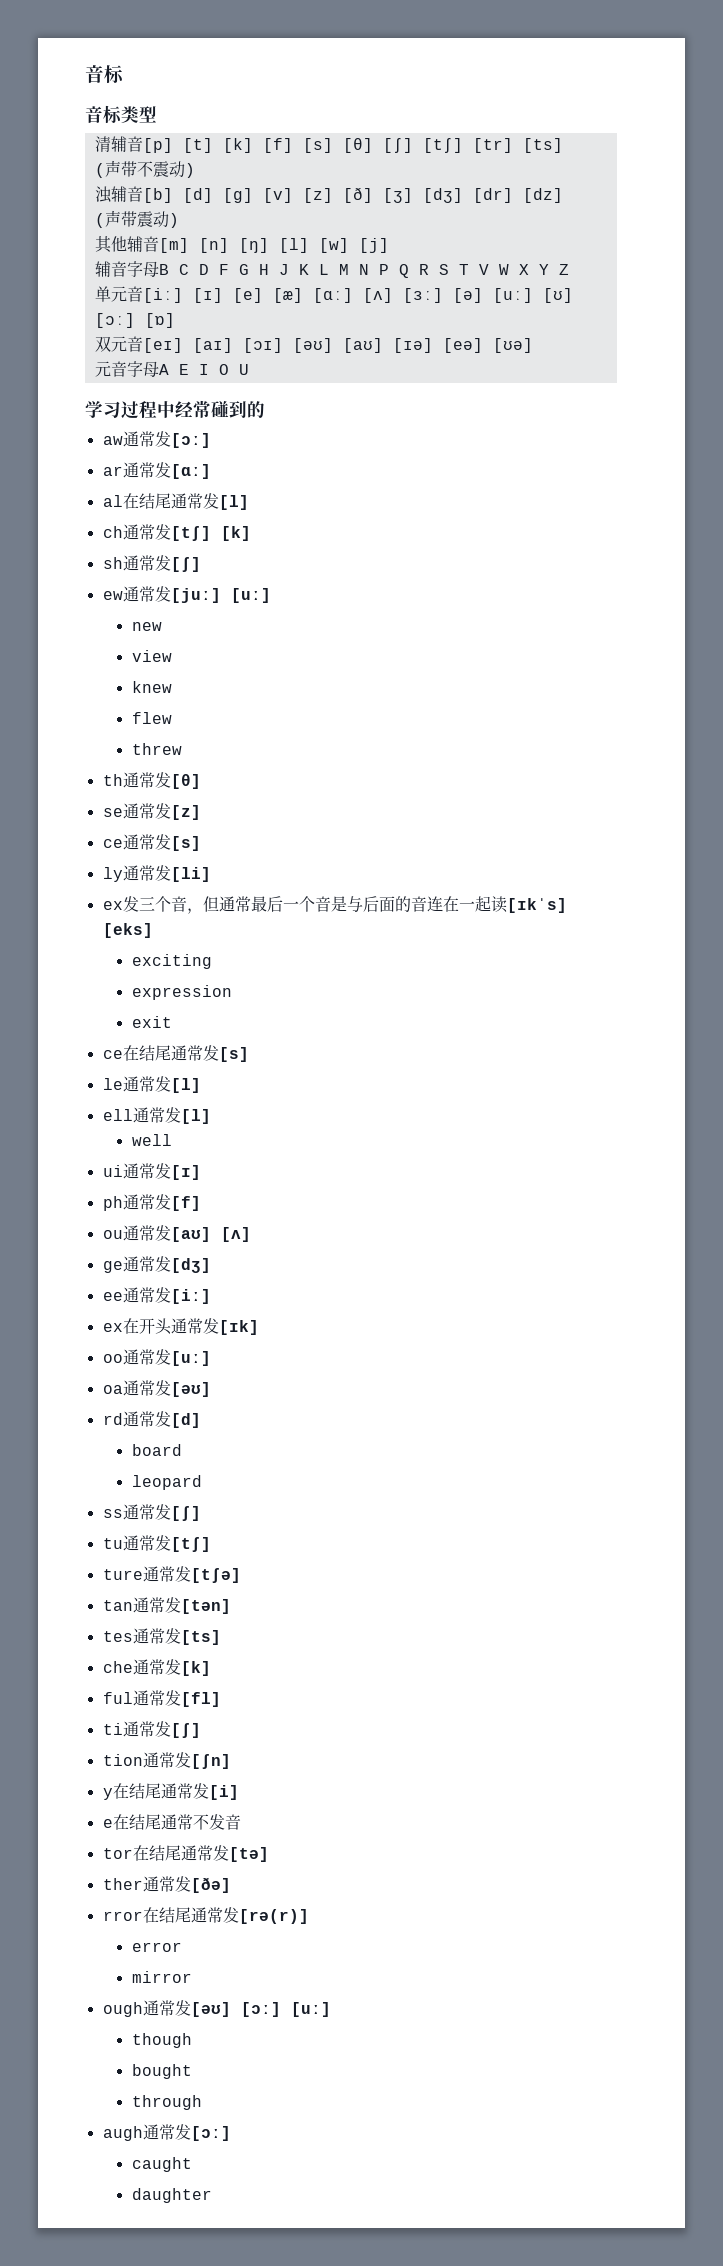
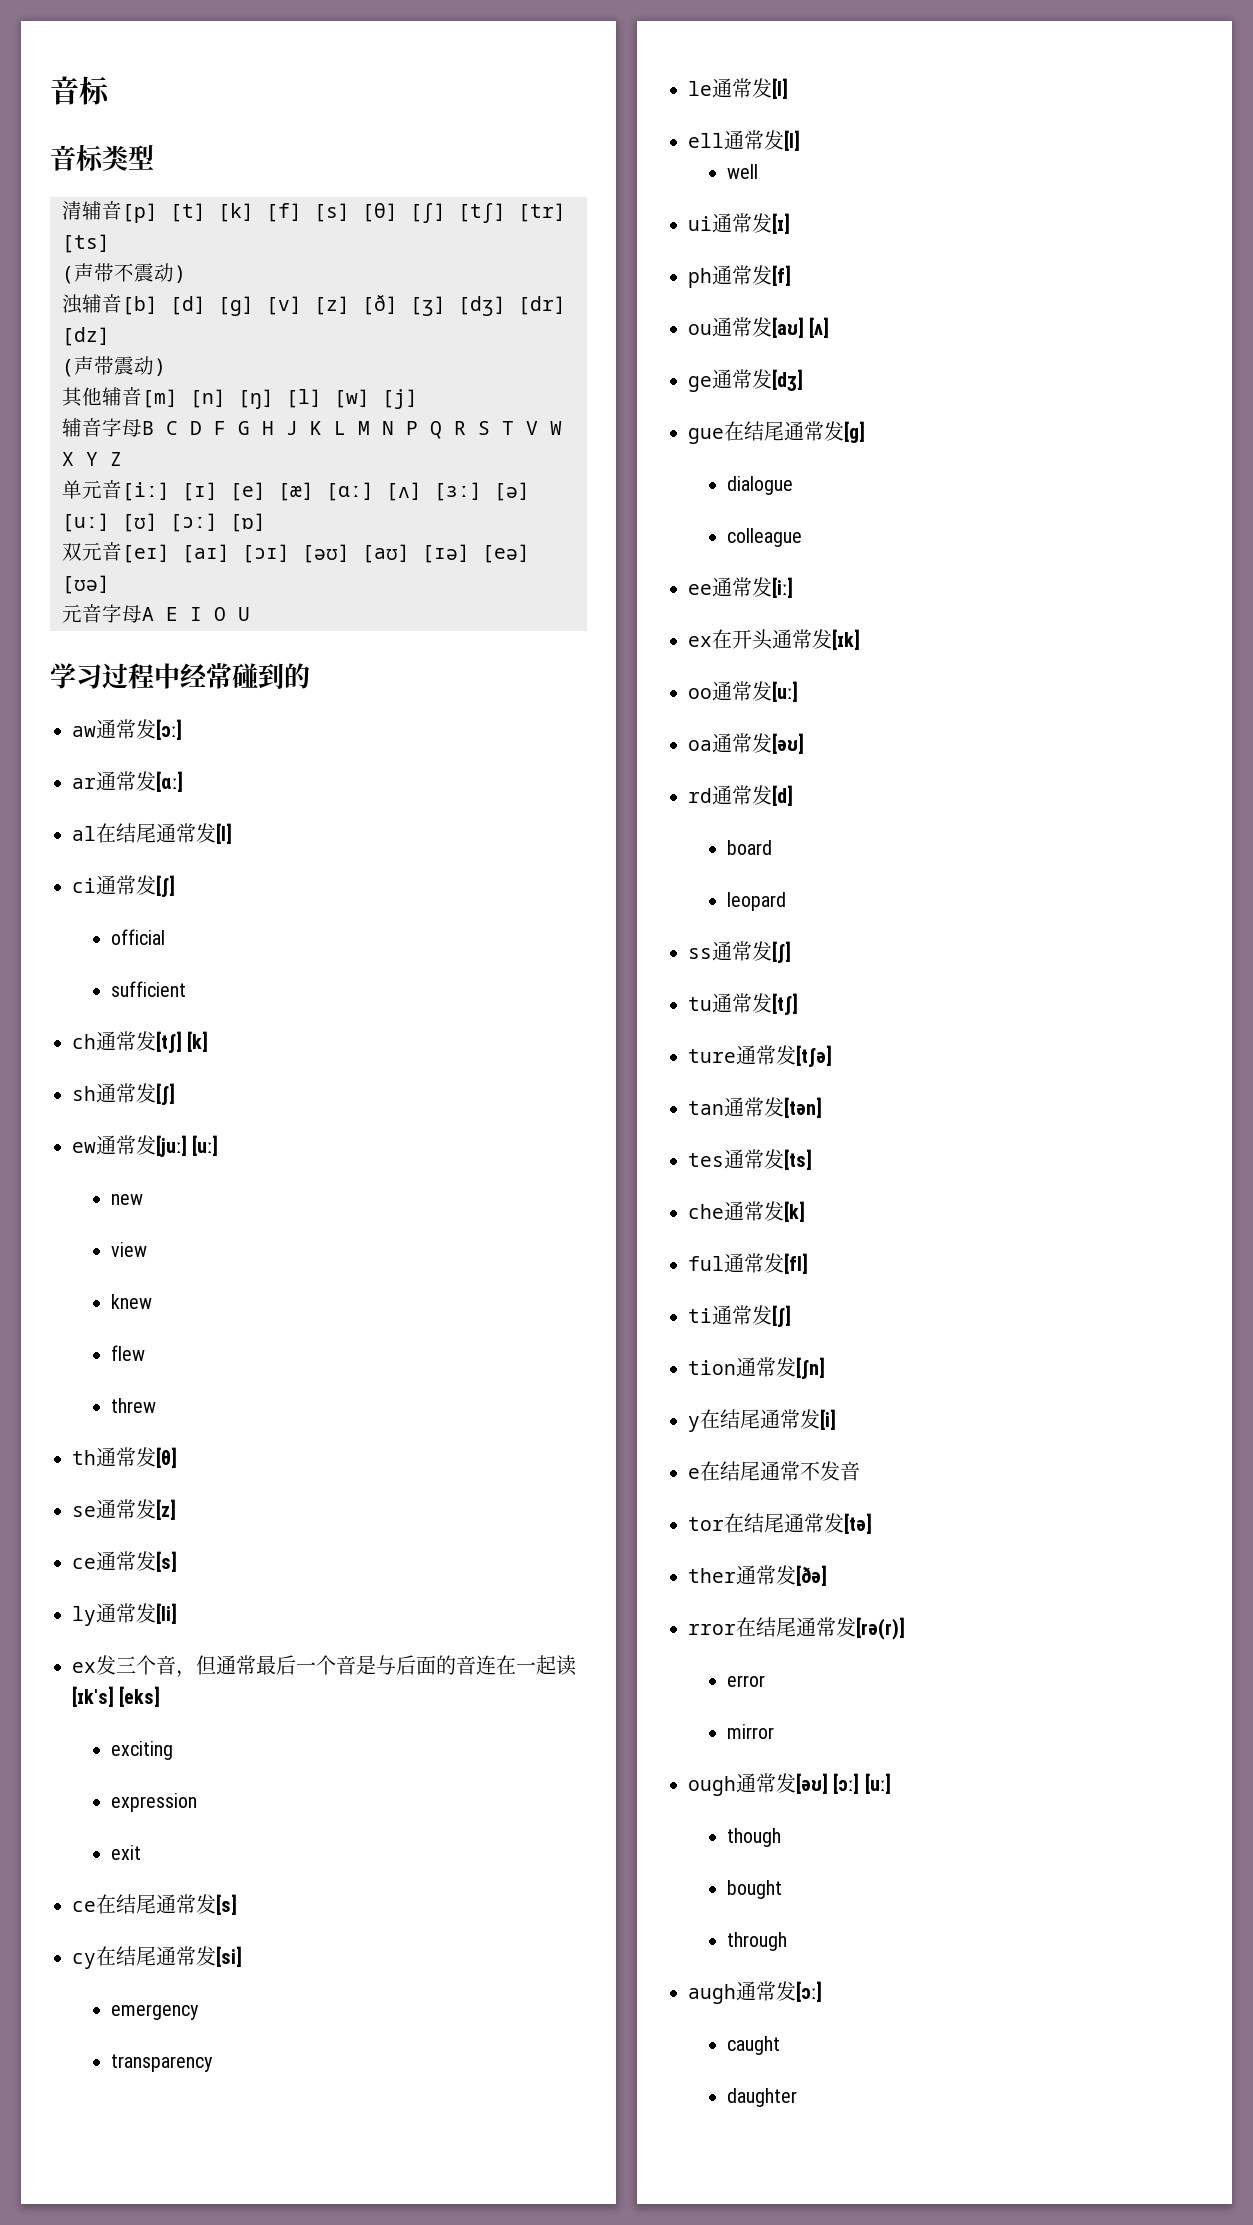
+ ci通常发[ʃ]
+ official
+ sufficient
+ cy在结尾通常发[si]
+ emergency
+ transparency
+ gue在结尾通常发[g]
+ dialogue
+ colleague

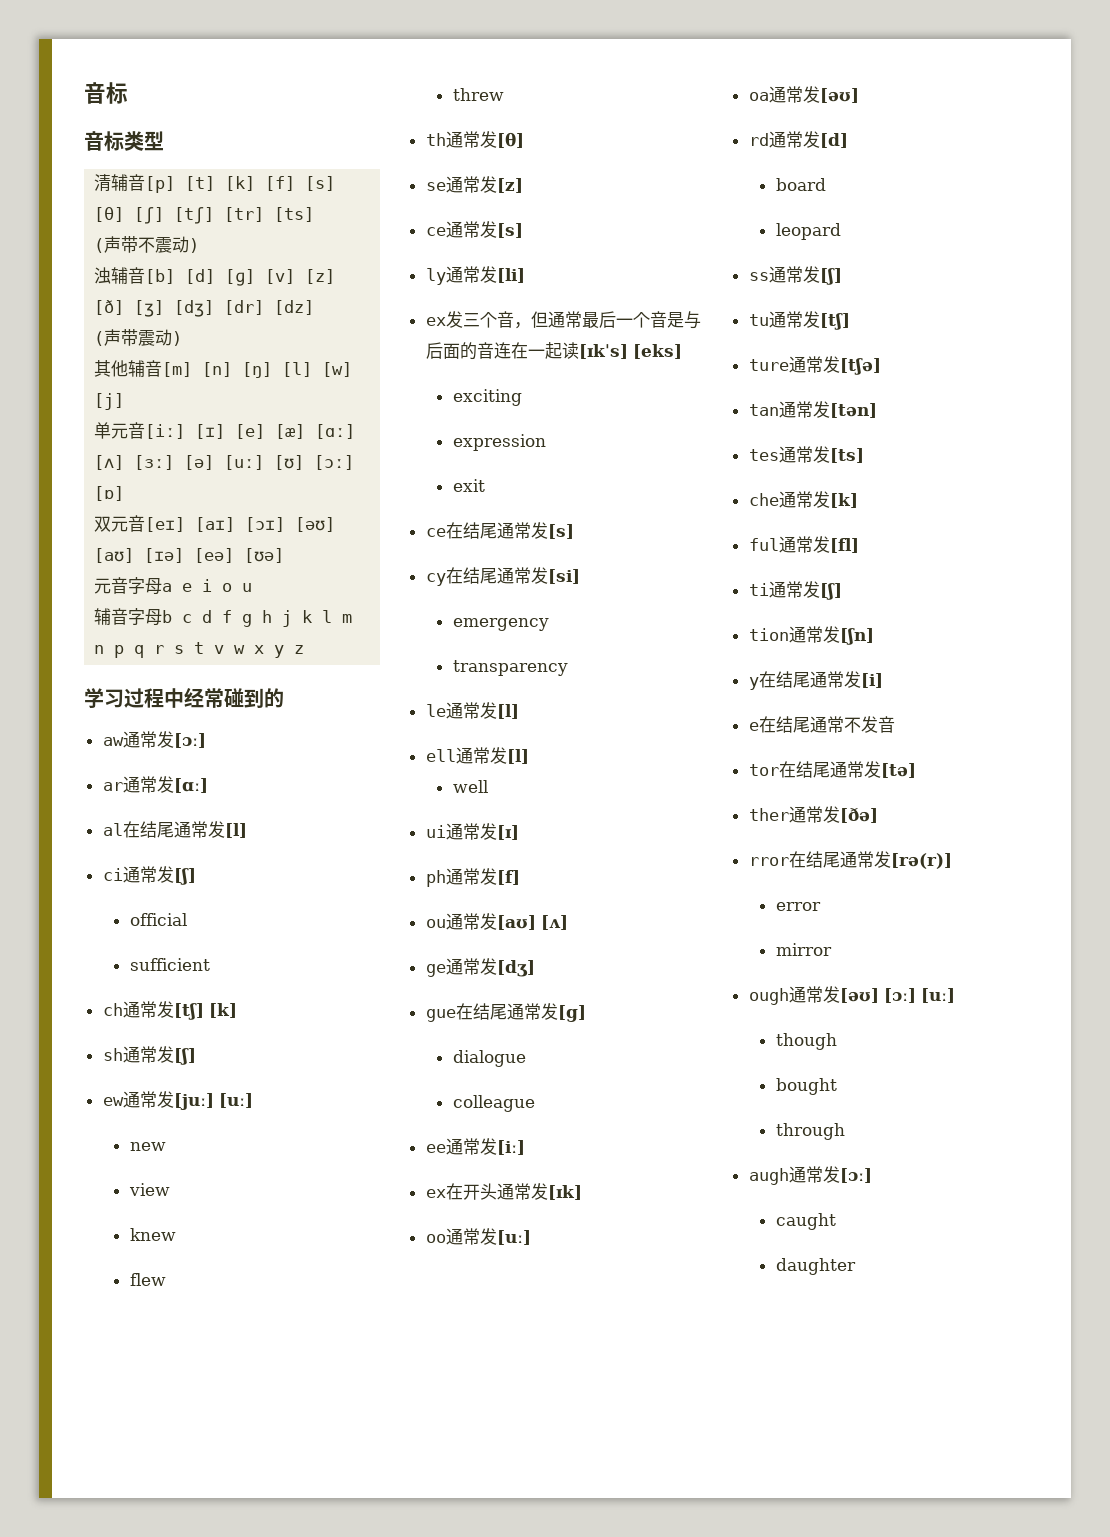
- 辅音字母B C D F G H J K L M N P Q R S T V W X Y Z
- 元音字母A E I O U
+ 元音字母a e i o u
+ 辅音字母b c d f g h j k l m n p q r s t v w x y z

